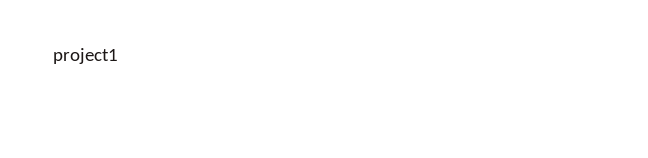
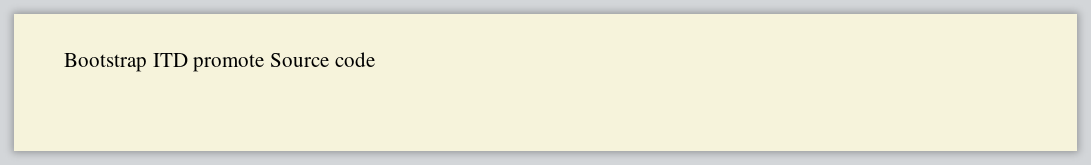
- project1
+ Bootstrap ITD promote Source code

